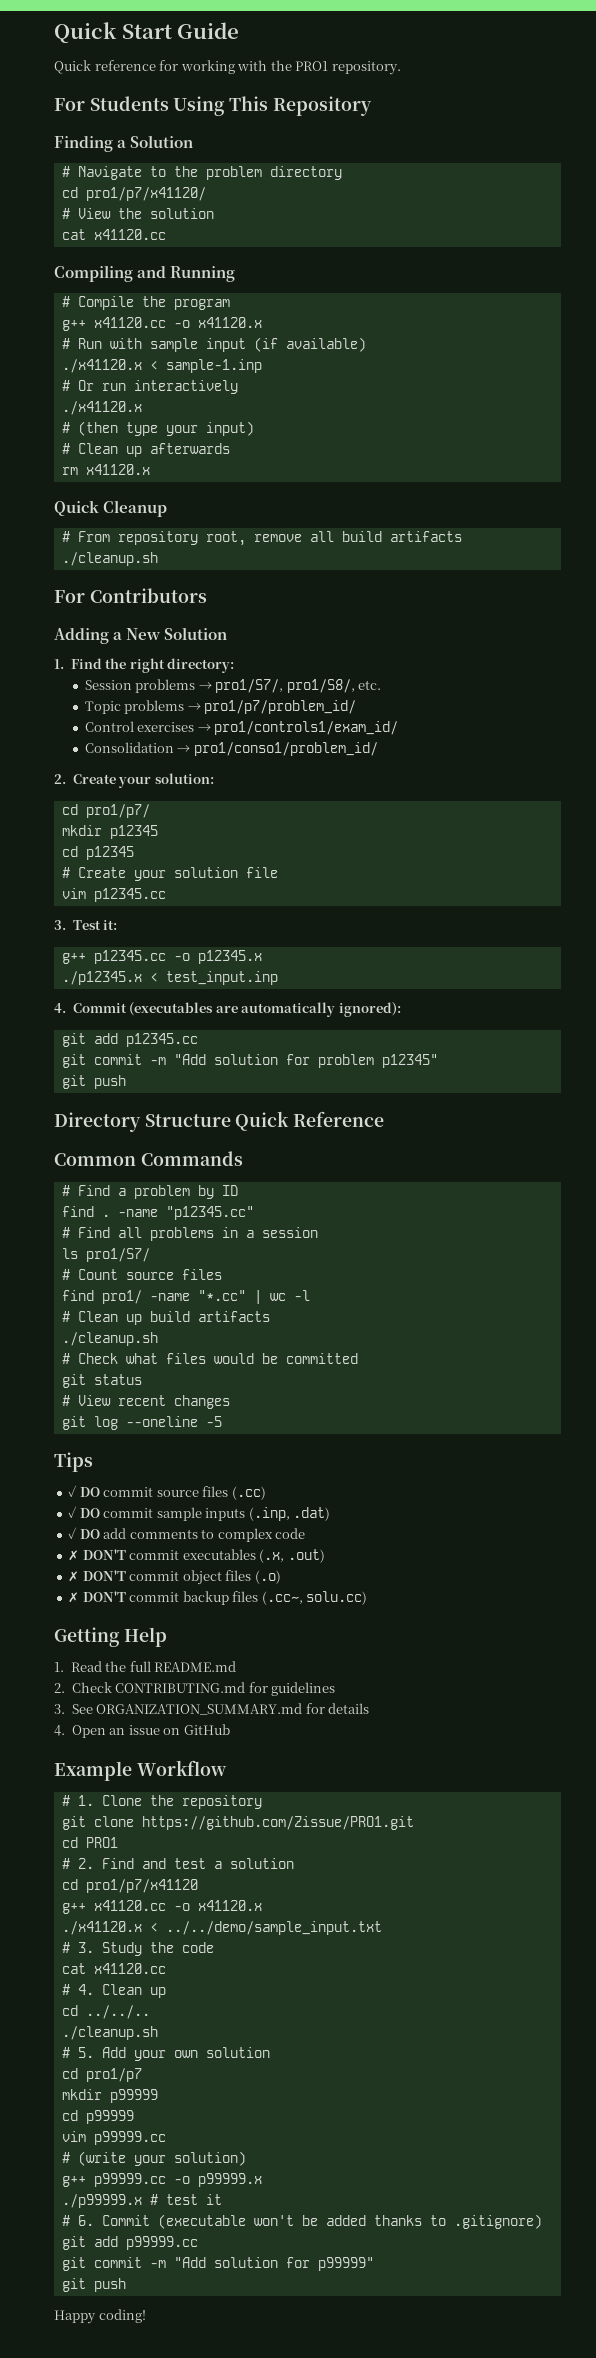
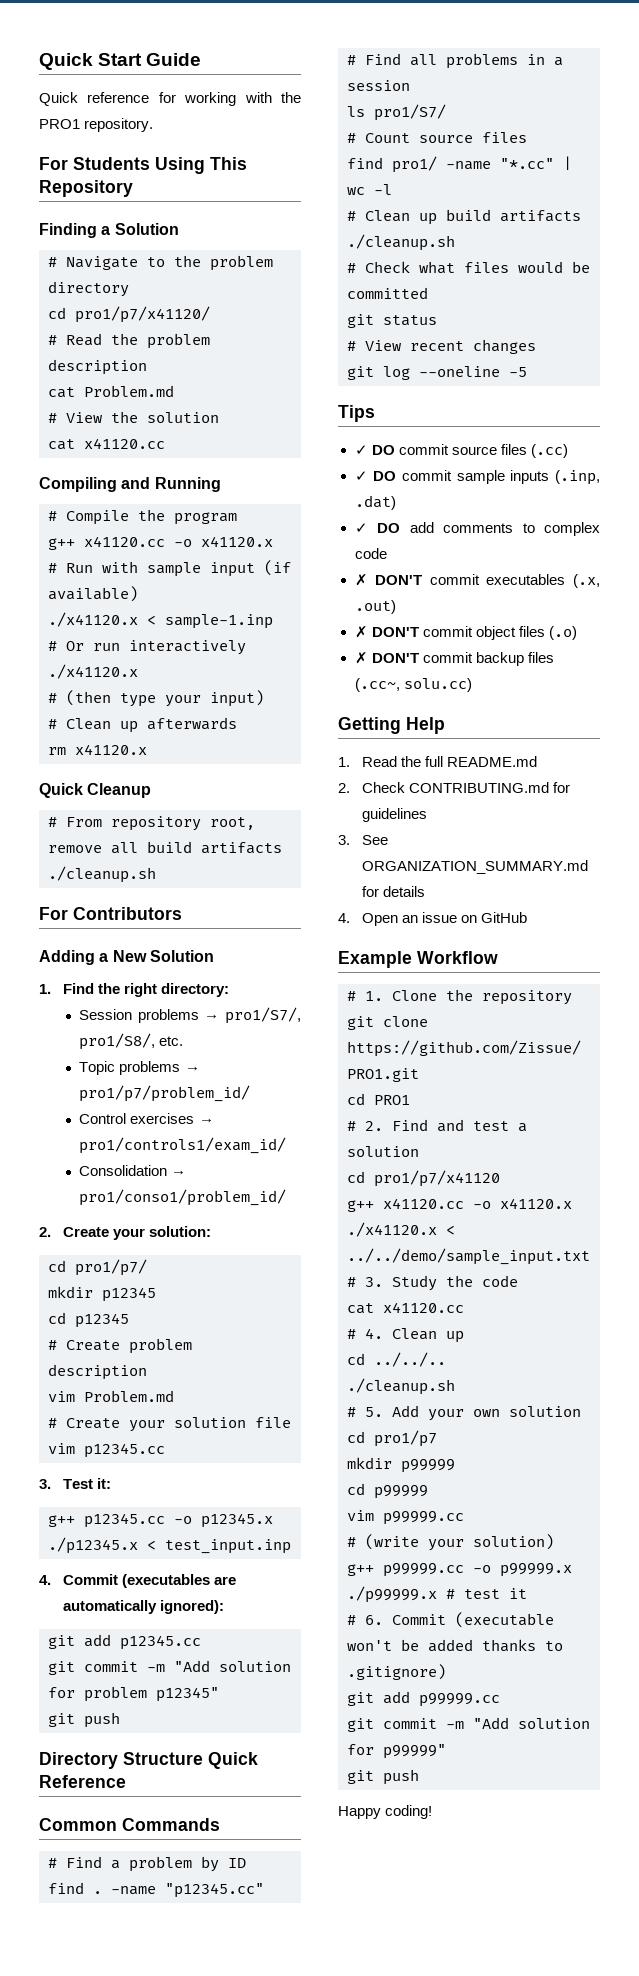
+ # Read the problem description
+ cat Problem.md
+ # Create problem description
+ vim Problem.md

